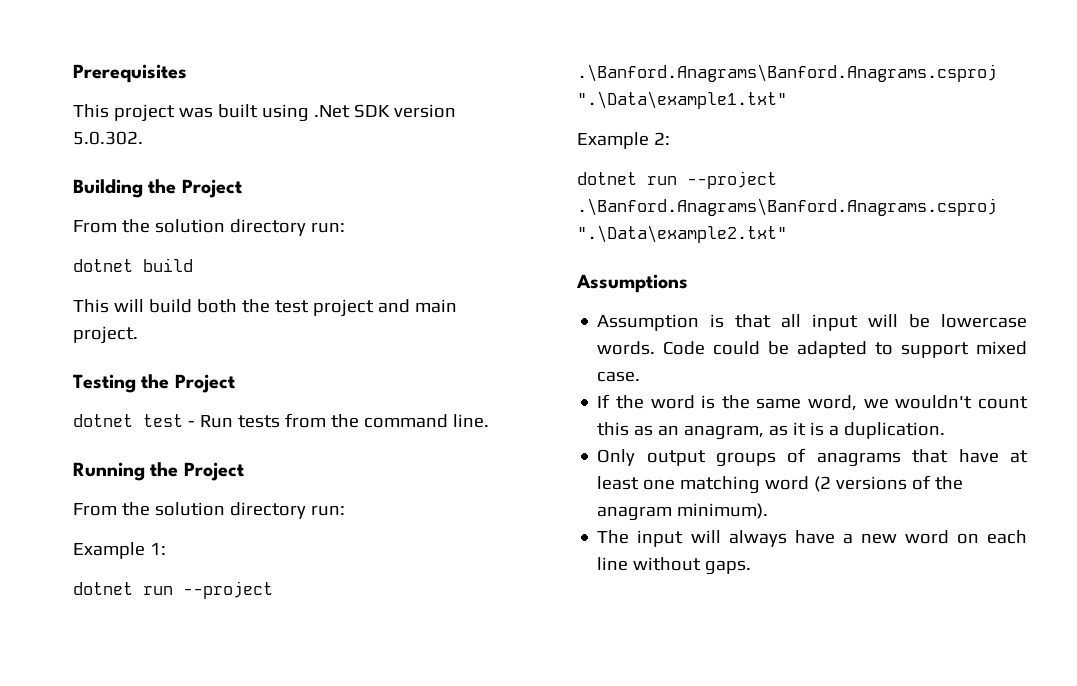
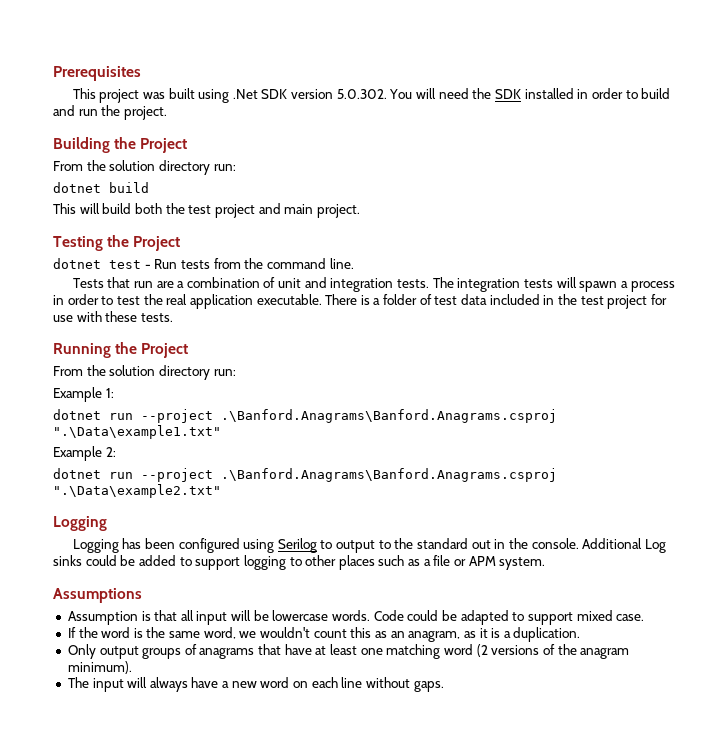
- This project was built using .Net SDK version 5.0.302.
+ This project was built using .Net SDK version 5.0.302. You will need the SDK installed in order to build and run the project.
+ Tests that run are a combination of unit and integration tests. The integration tests will spawn a process in order to test the real application executable. There is a folder of test data included in the test project for use with these tests.
  dotnet run --project .\Banford.Anagrams\Banford.Anagrams.csproj ".\Data\example2.txt"
+ Logging
+ Logging has been configured using Serilog to output to the standard out in the console. Additional Log sinks could be added to support logging to other places such as a file or APM system.

